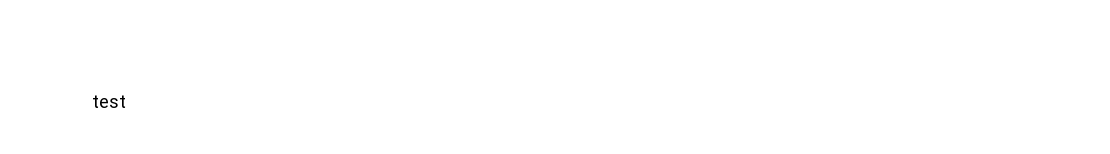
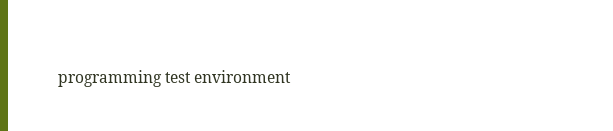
- test
+ programming test environment

